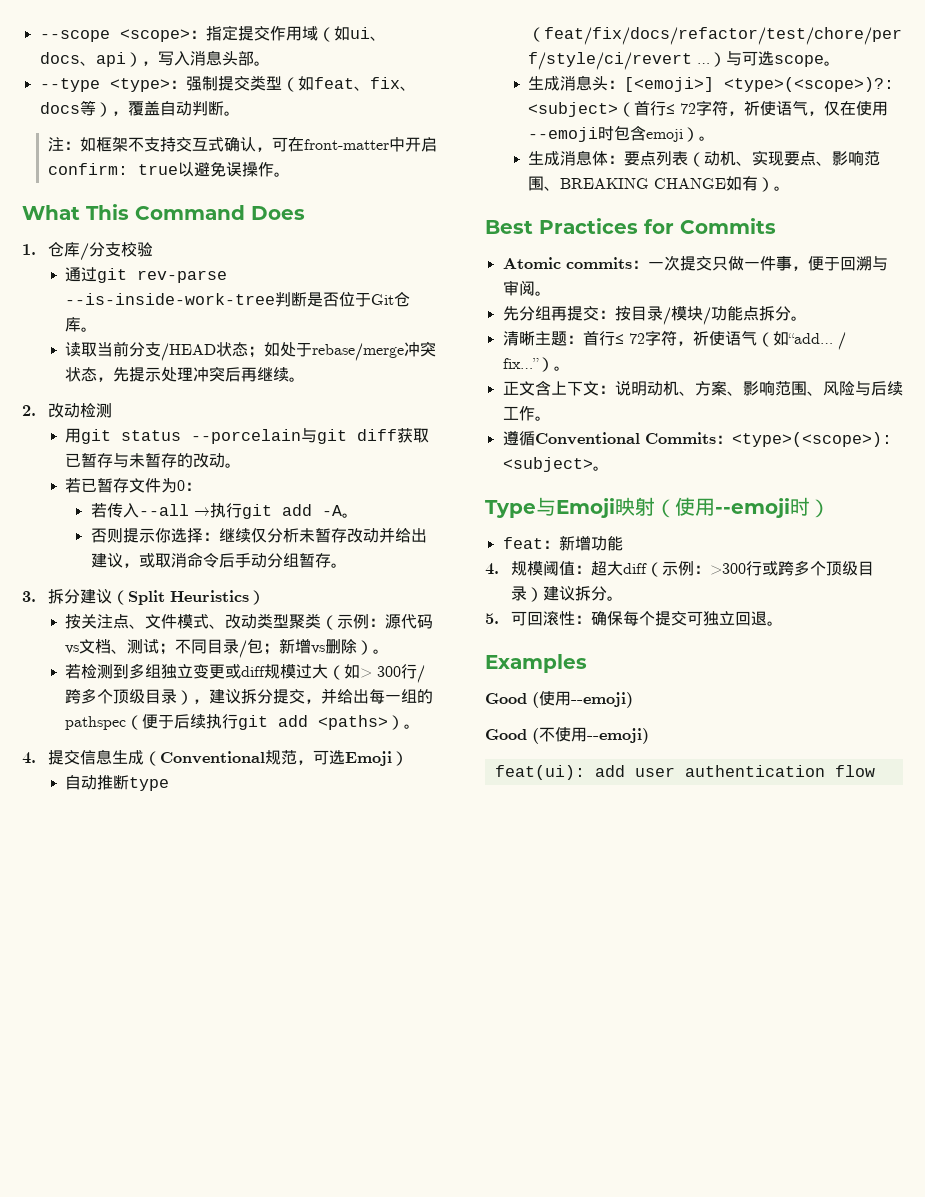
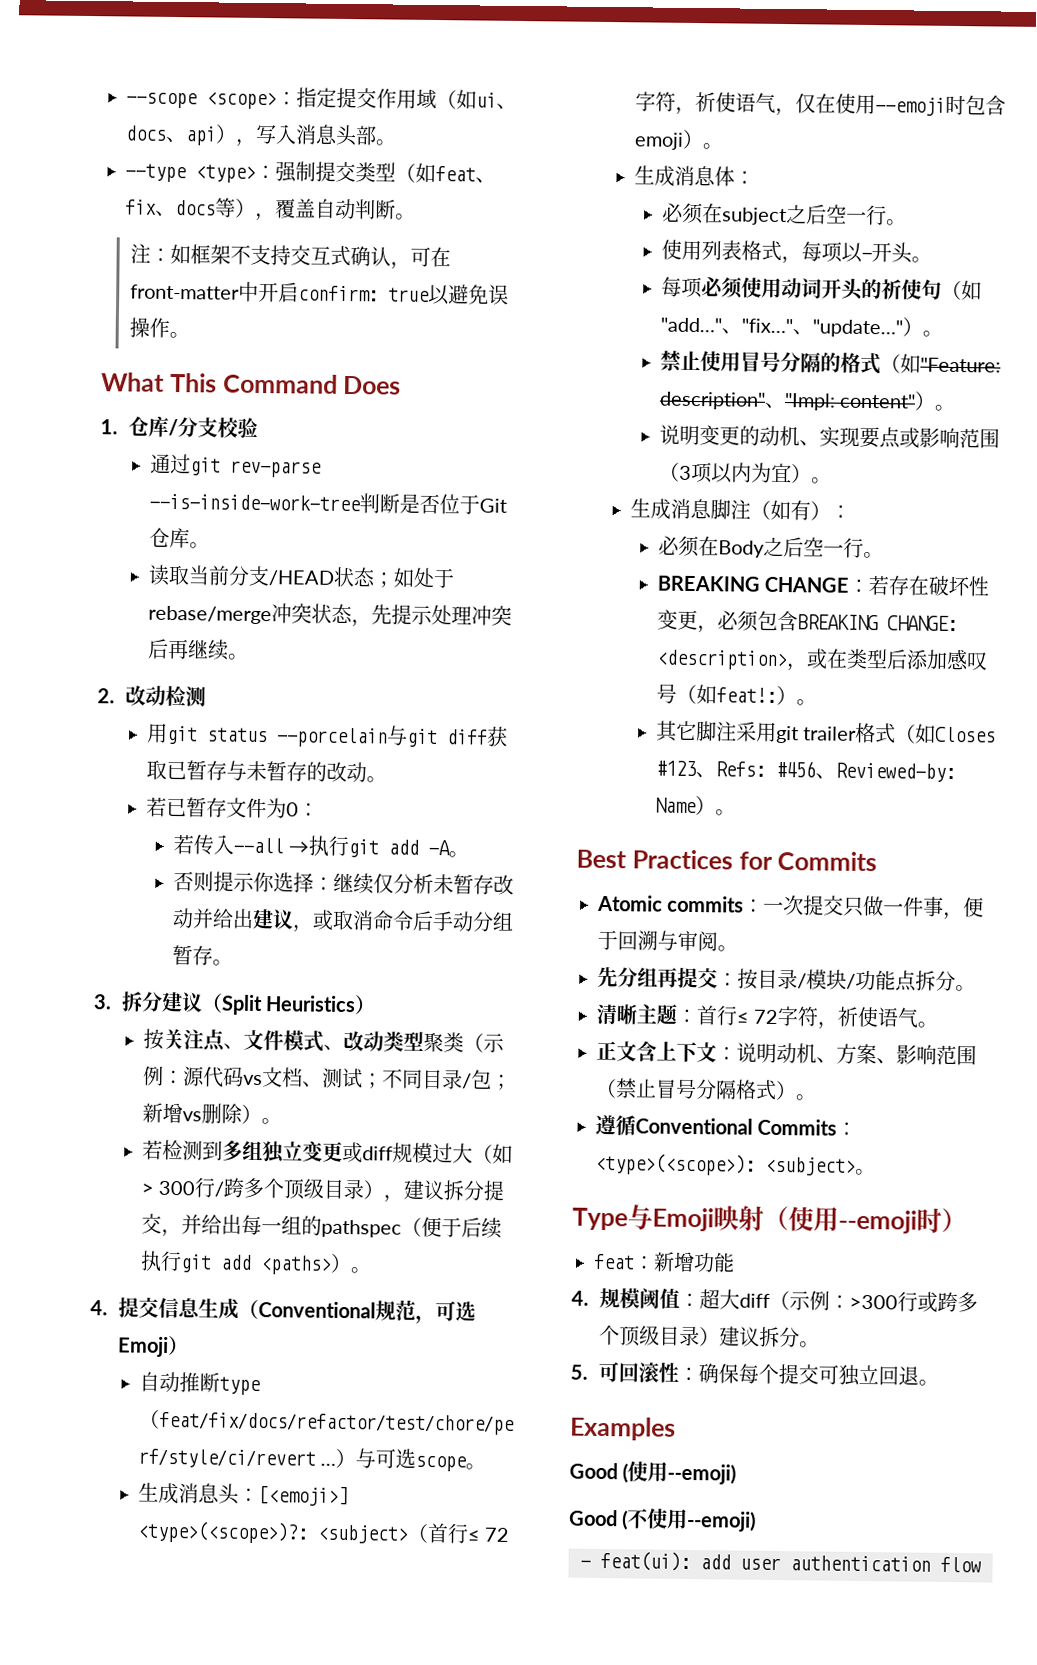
- 生成消息体：要点列表（动机、实现要点、影响范围、BREAKING CHANGE如有）。
+ 生成消息体：
+ 必须在subject之后空一行。
+ 使用列表格式，每项以-开头。
+ 每项必须使用动词开头的祈使句（如"add…"、"fix…"、"update…"）。
+ 禁止使用冒号分隔的格式（如"Feature: description"、"Impl: content"）。
+ 说明变更的动机、实现要点或影响范围（3项以内为宜）。
+ 生成消息脚注（如有）：
+ 必须在Body之后空一行。
+ BREAKING CHANGE：若存在破坏性变更，必须包含BREAKING CHANGE: <description>，或在类型后添加感叹号（如feat!:）。
+ 其它脚注采用git trailer格式（如Closes #123、Refs: #456、Reviewed-by: Name）。
- 清晰主题：首行≤ 72字符，祈使语气（如“add… / fix…”）。
+ 清晰主题：首行≤ 72字符，祈使语气。
- 正文含上下文：说明动机、方案、影响范围、风险与后续工作。
+ 正文含上下文：说明动机、方案、影响范围（禁止冒号分隔格式）。
- feat(ui): add user authentication flow
+ - feat(ui): add user authentication flow

